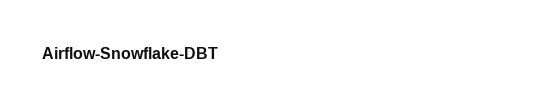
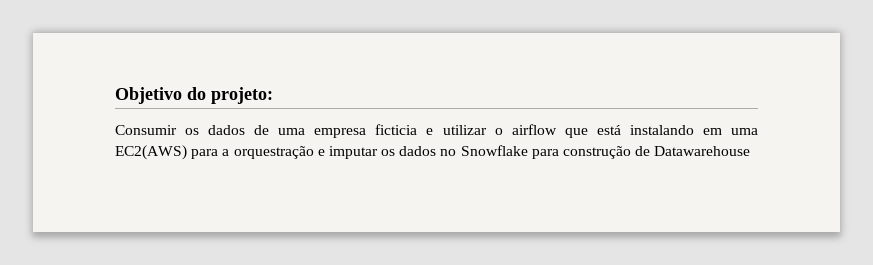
- Airflow-Snowflake-DBT
+ Objetivo do projeto:
+ Consumir os dados de uma empresa ficticia e utilizar o airflow que está instalando em uma EC2(AWS) para a orquestração e imputar os dados no Snowflake para construção de Datawarehouse

